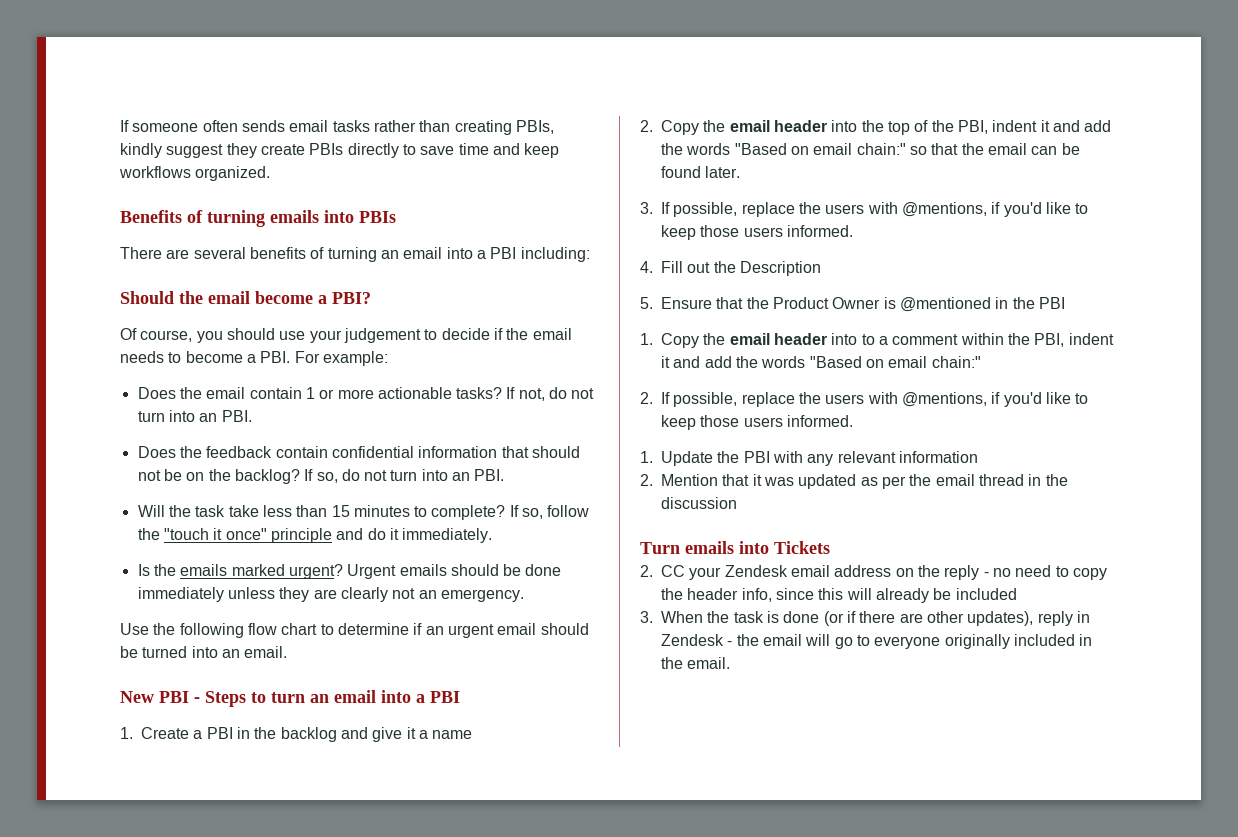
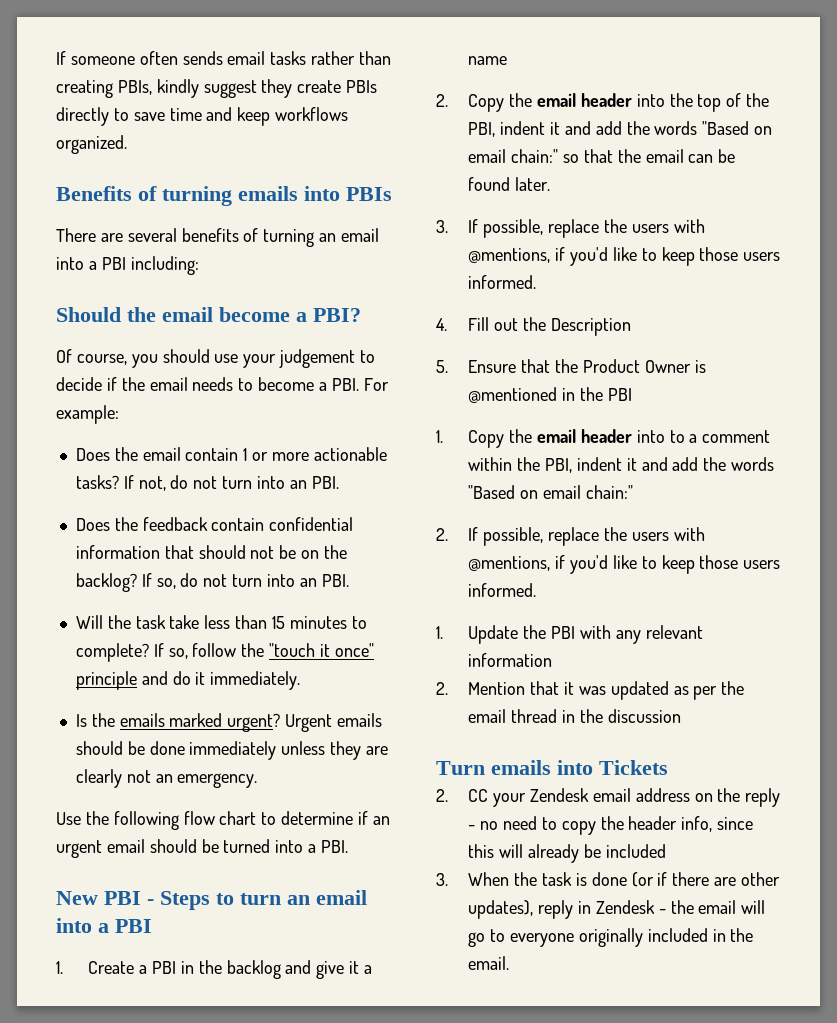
- Use the following flow chart to determine if an urgent email should be turned into an email.
+ Use the following flow chart to determine if an urgent email should be turned into a PBI.

